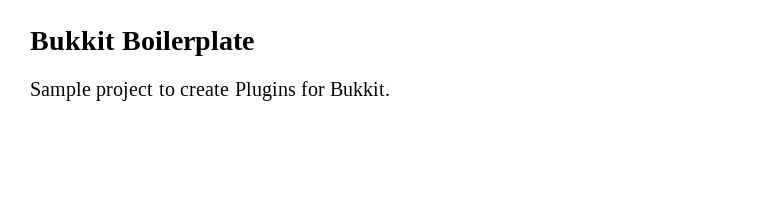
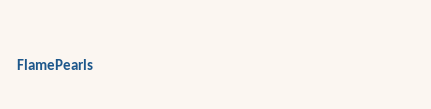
- Bukkit Boilerplate
- Sample project to create Plugins for Bukkit.
+ FlamePearls

